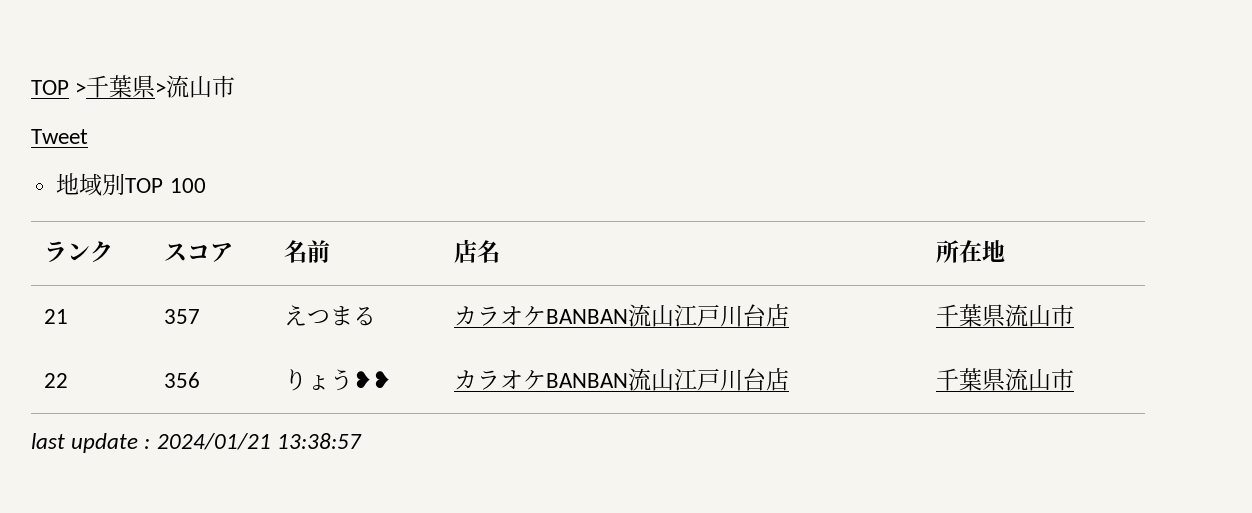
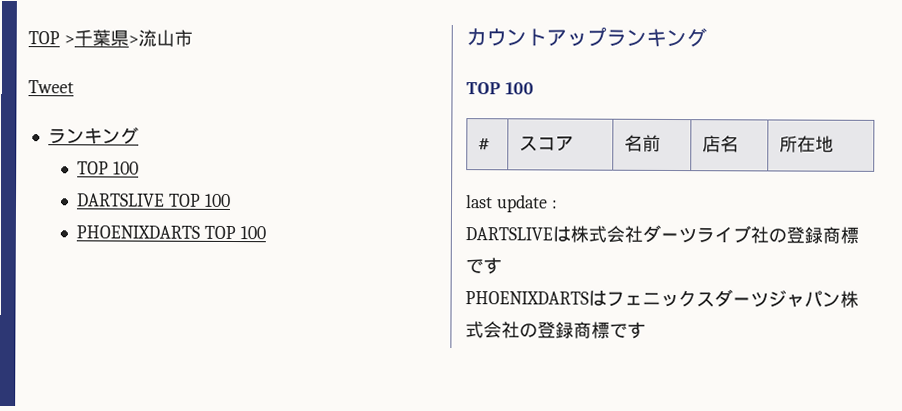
  Tweet
- 地域別TOP 100
- ランク | スコア | 名前 | 店名 | 所在地
+ ランキング
+ TOP 100
+ DARTSLIVE TOP 100
+ PHOENIXDARTS TOP 100
+ カウントアップランキング
+ TOP 100
+ # | スコア | 名前 | 店名 | 所在地
- 21 | 357 | えつまる | カラオケBANBAN流山江戸川台店 | 千葉県流山市
- 22 | 356 | りょう❥❥ | カラオケBANBAN流山江戸川台店 | 千葉県流山市
- last update : 2024/01/21 13:38:57
+ last update :
+ DARTSLIVEは株式会社ダーツライブ社の登録商標です
+ PHOENIXDARTSはフェニックスダーツジャパン株式会社の登録商標です

